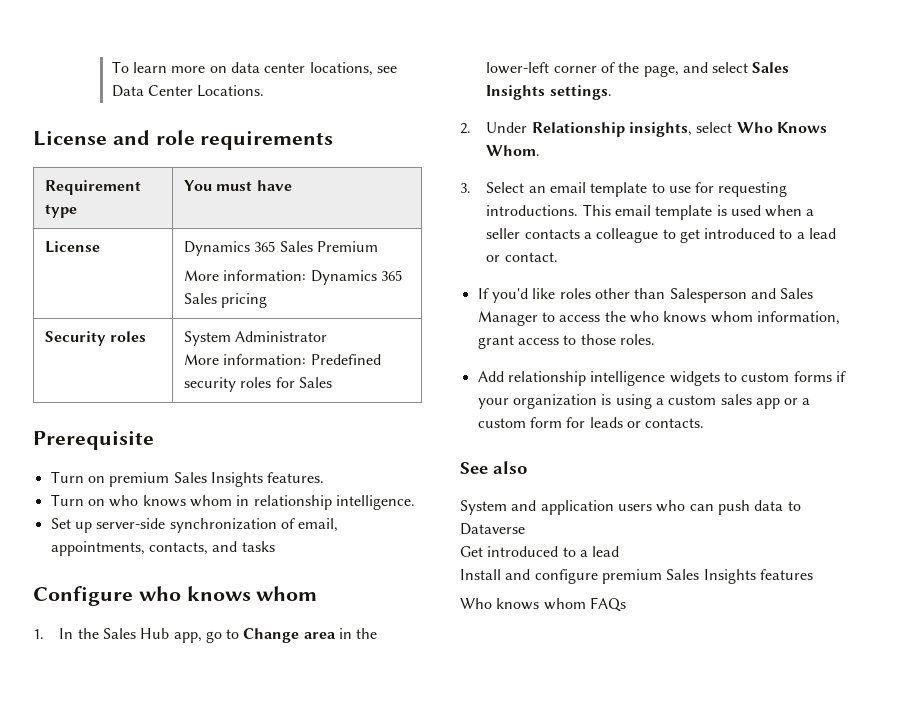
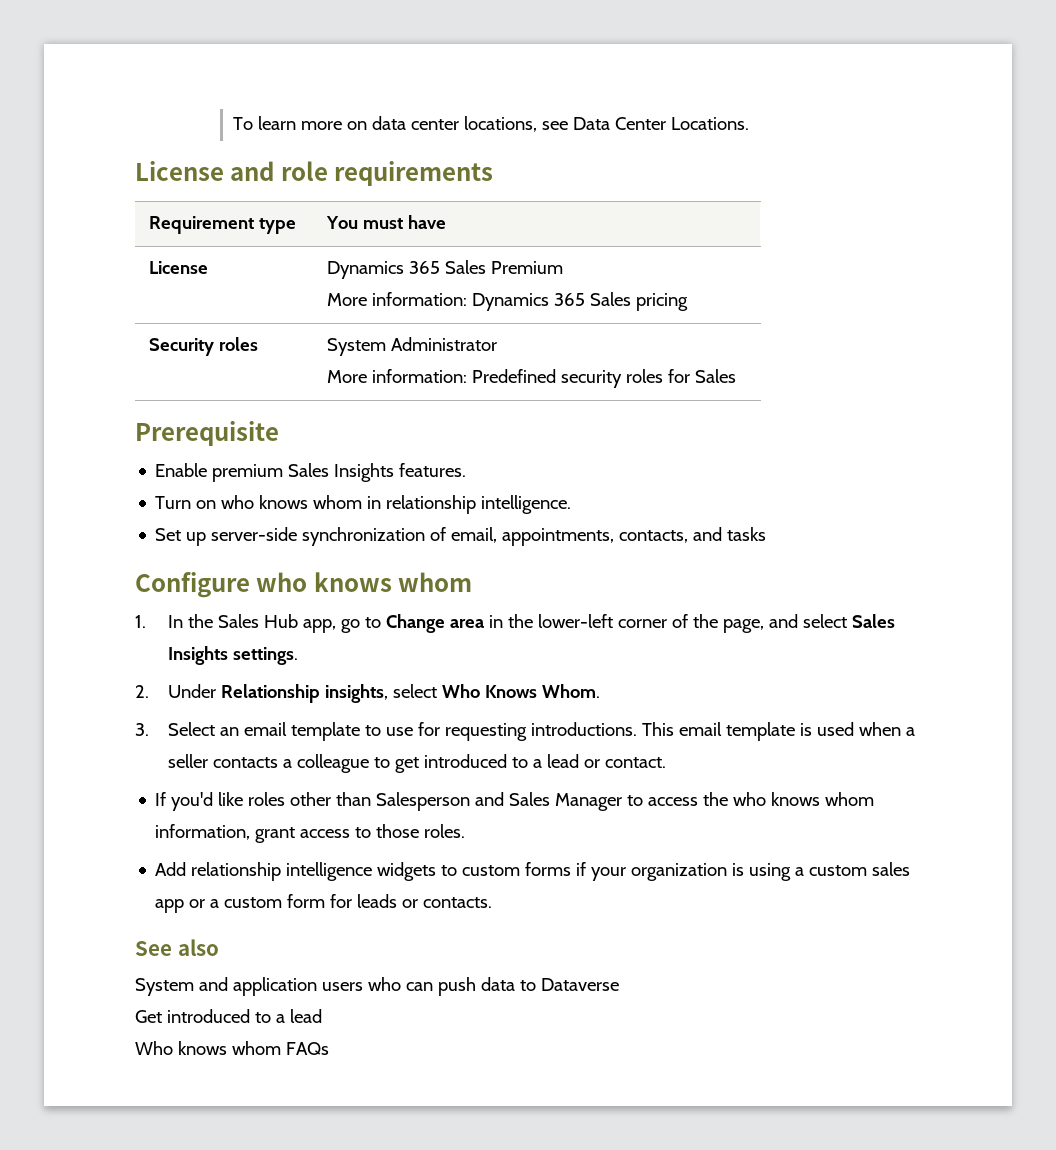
- Turn on premium Sales Insights features.
+ Enable premium Sales Insights features.
- Install and configure premium Sales Insights features

